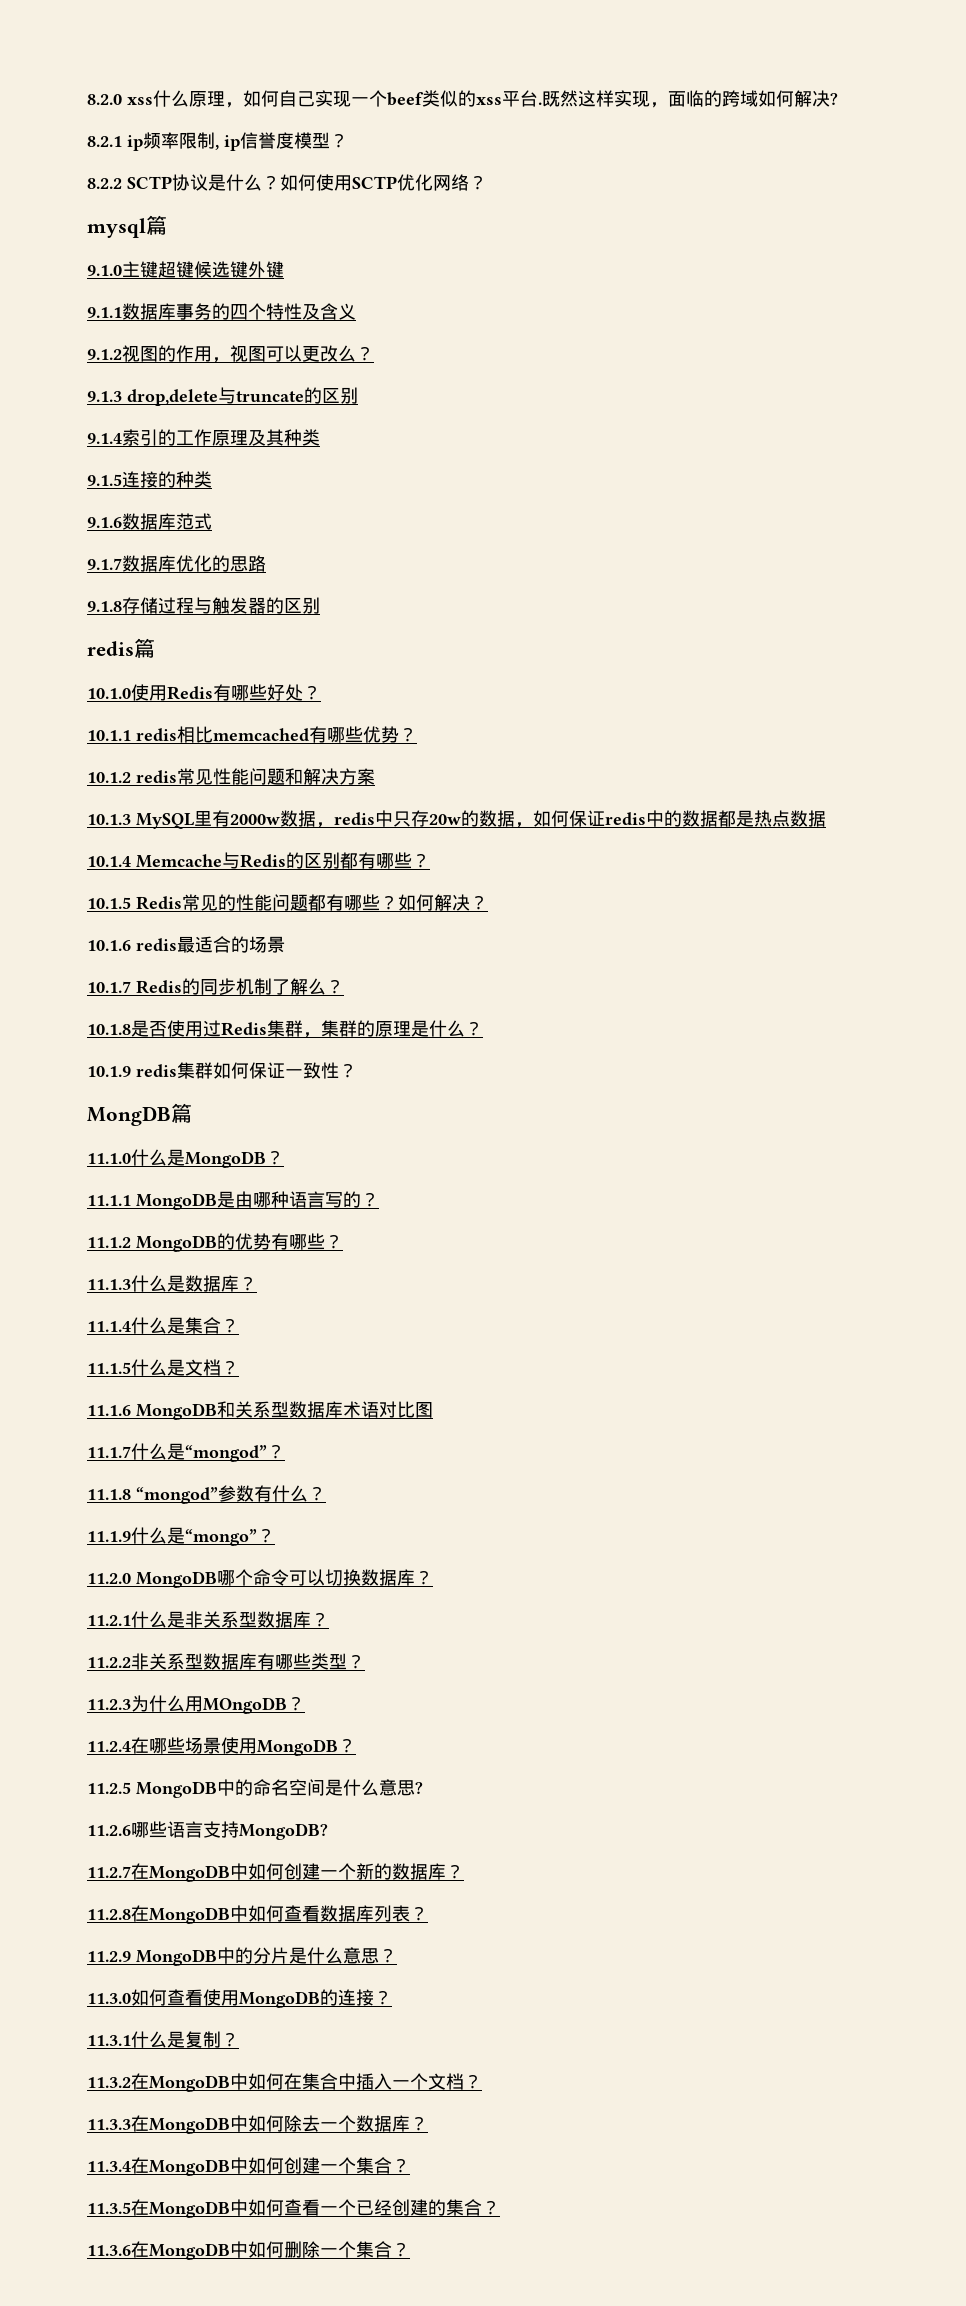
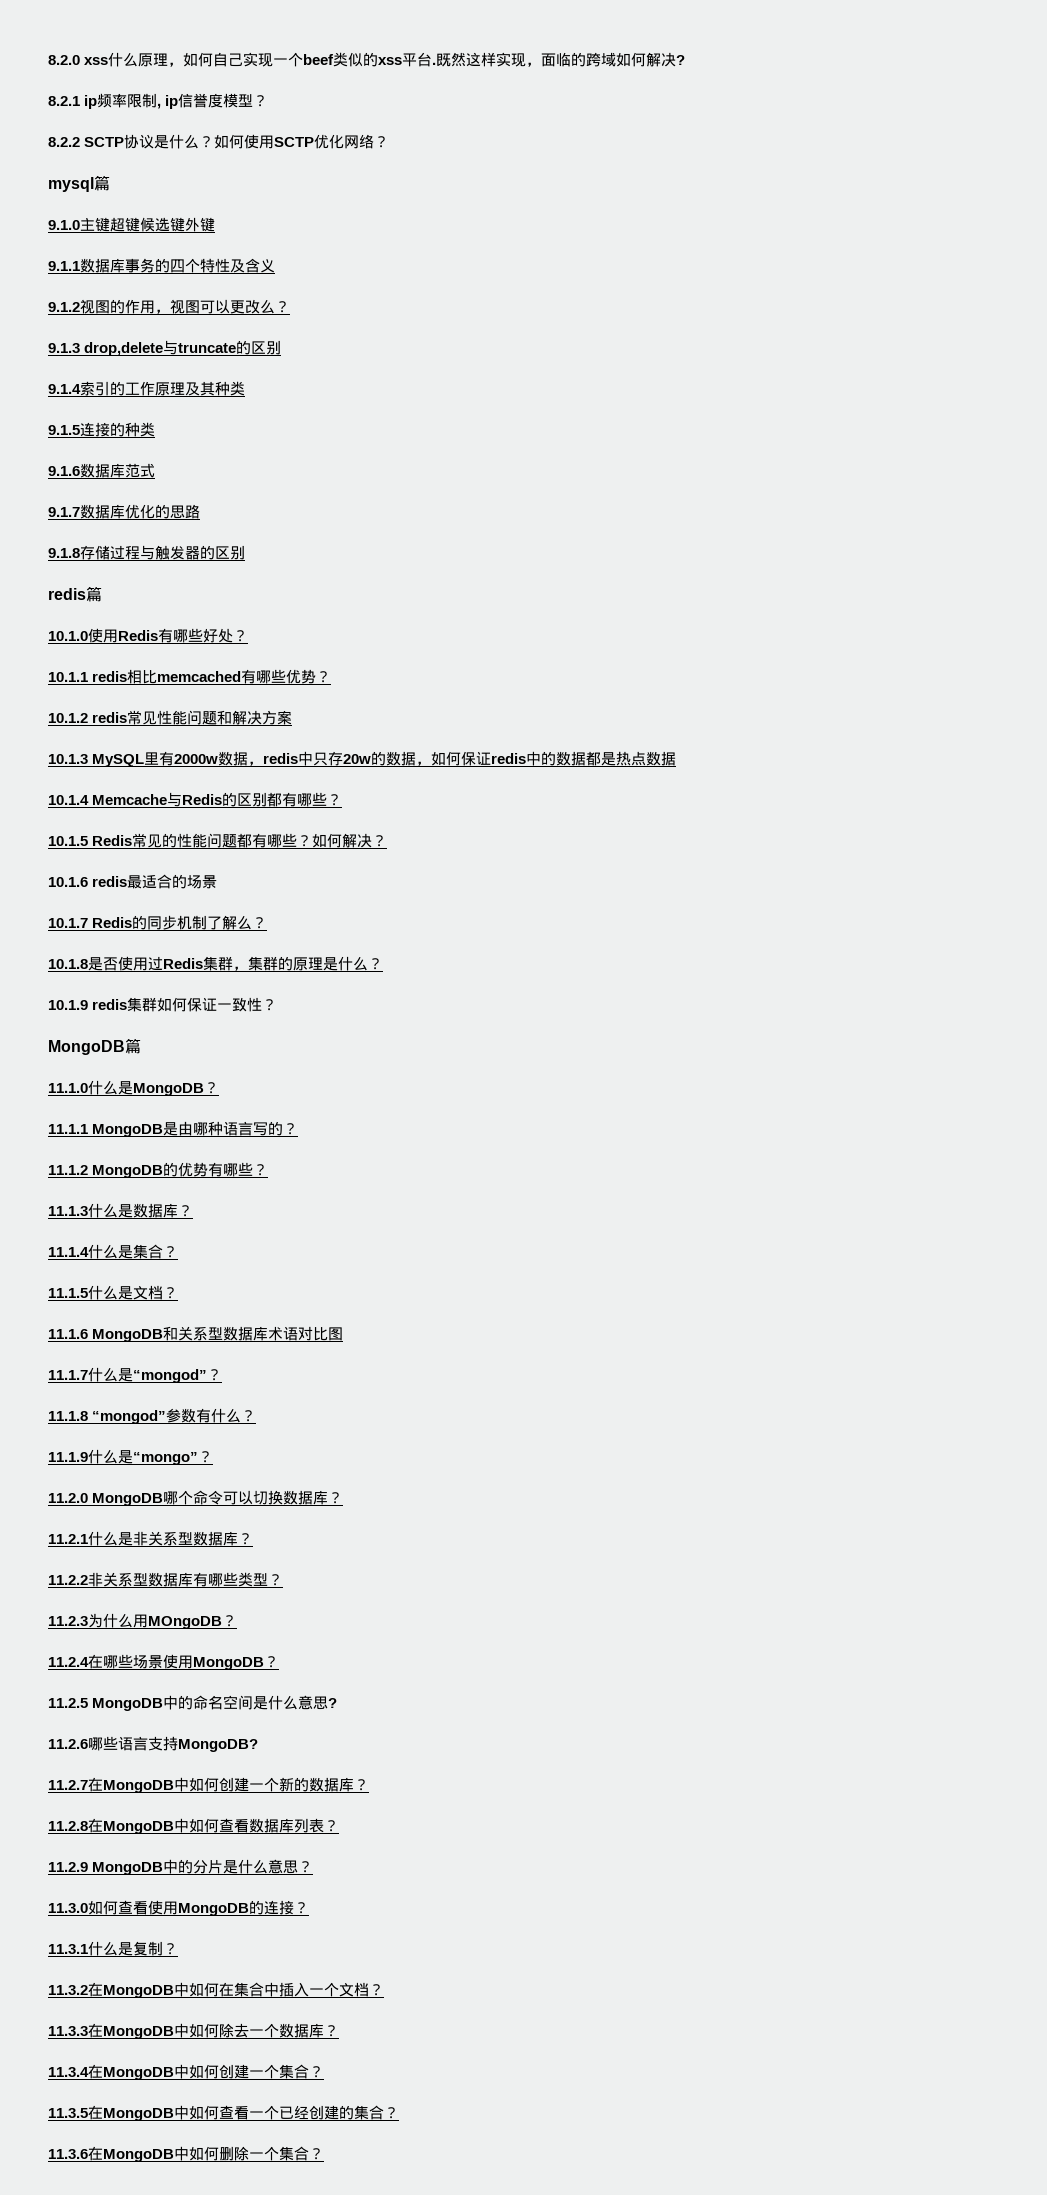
- MongDB篇
+ MongoDB篇

